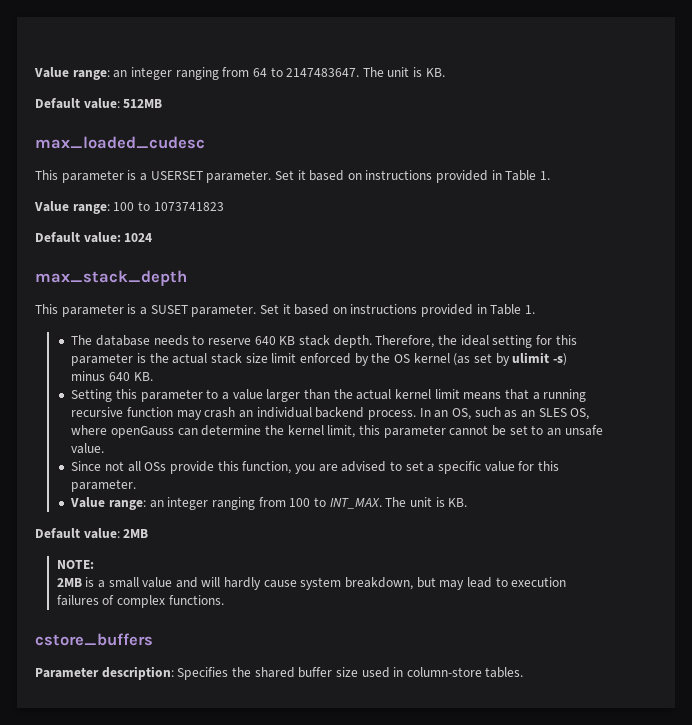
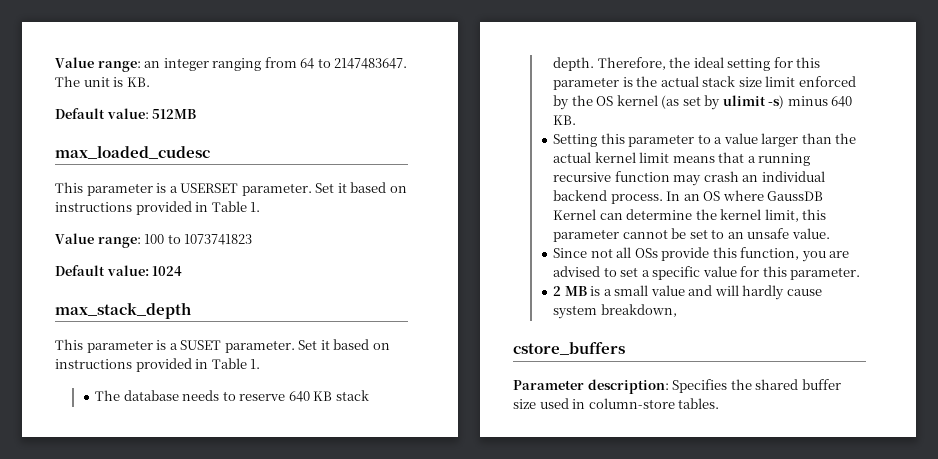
- In an OS, such as an SLES OS, where openGauss can determine the kernel limit, this parameter cannot be set to an unsafe value.
+ In an OS where GaussDB Kernel can determine the kernel limit, this parameter cannot be set to an unsafe value.
- Value range: an integer ranging from 100 to INT_MAX. The unit is KB.
- Default value: 2MB
- NOTE:
- 2MB is a small value and will hardly cause system breakdown, but may lead to execution failures of complex functions.
+ 2 MB is a small value and will hardly cause system breakdown,

